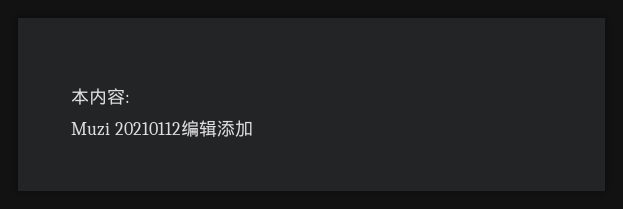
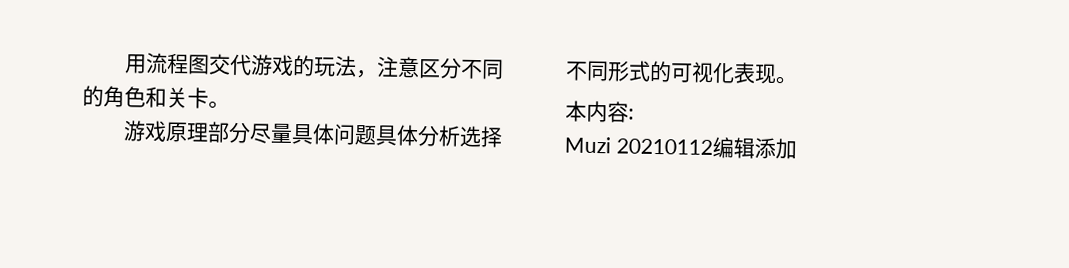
+ 用流程图交代游戏的玩法，注意区分不同的角色和关卡。
+ 游戏原理部分尽量具体问题具体分析选择不同形式的可视化表现。

